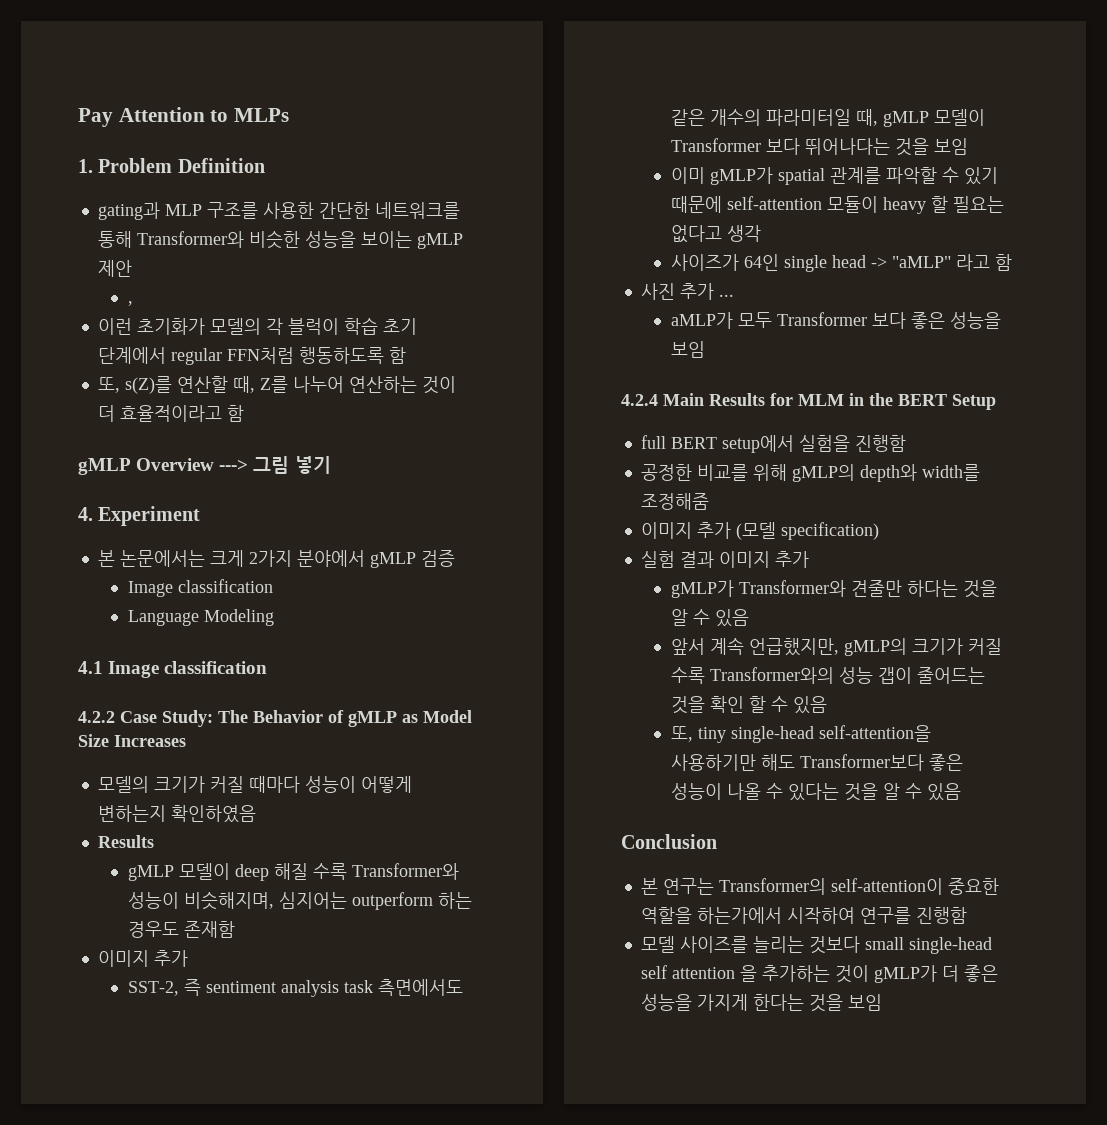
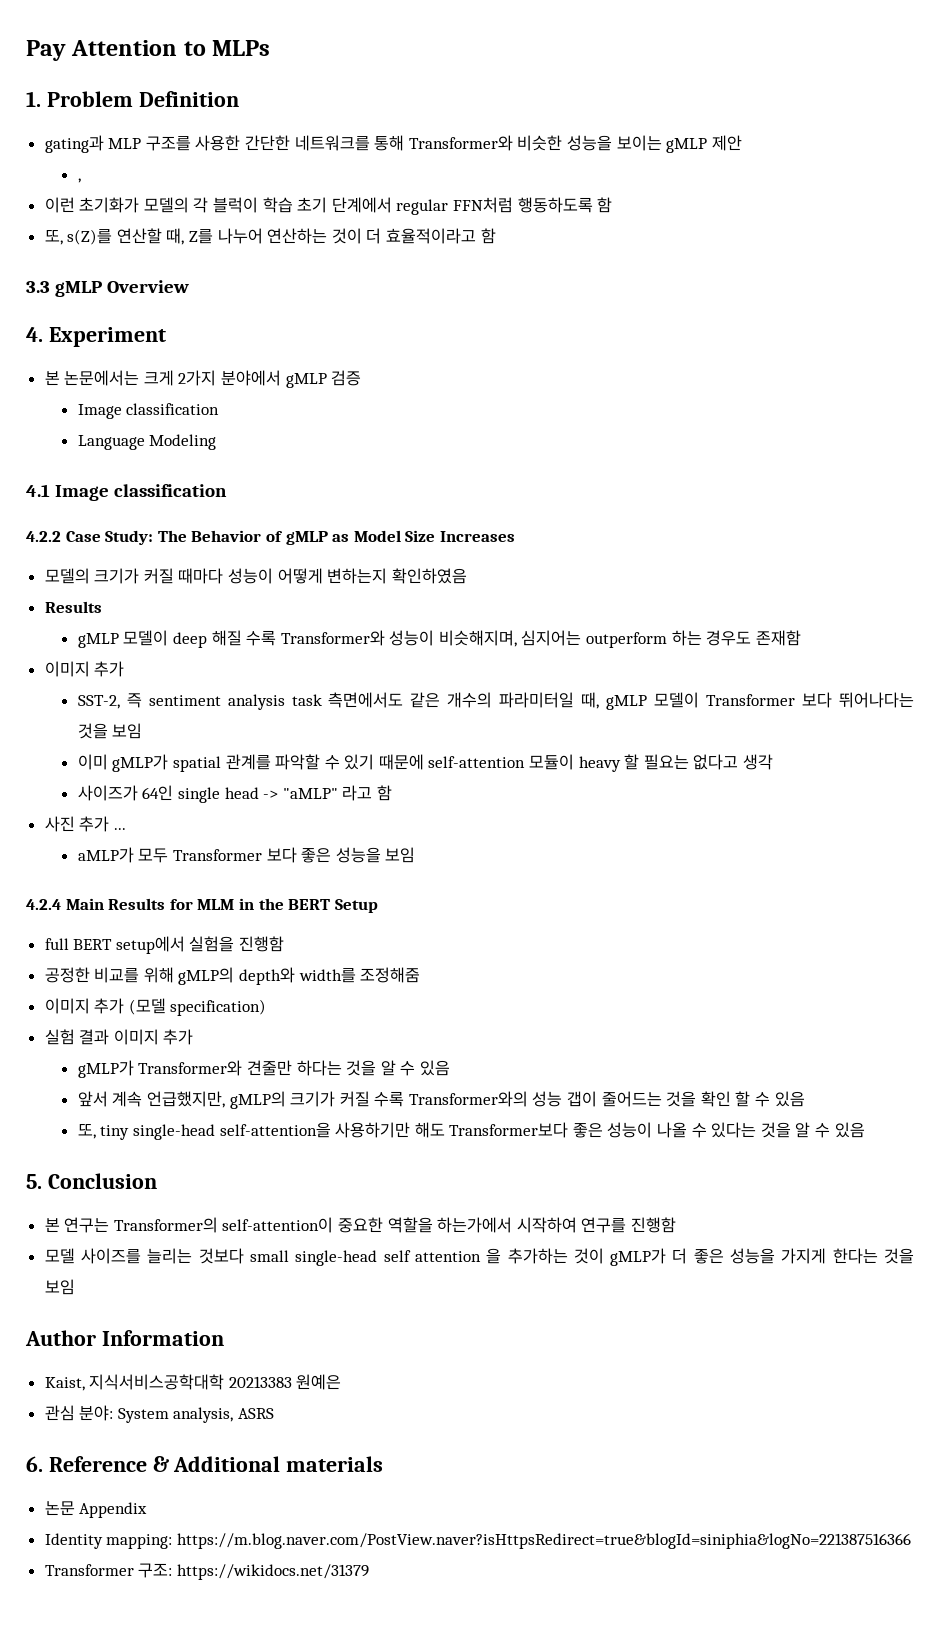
- gMLP Overview ---> 그림 넣기
+ 3.3 gMLP Overview
- Conclusion
+ 5. Conclusion
+ Author Information
+ Kaist, 지식서비스공학대학 20213383 원예은
+ 관심 분야: System analysis, ASRS
+ 6. Reference & Additional materials
+ 논문 Appendix
+ Identity mapping: https://m.blog.naver.com/PostView.naver?isHttpsRedirect=true&blogId=siniphia&logNo=221387516366
+ Transformer 구조: https://wikidocs.net/31379

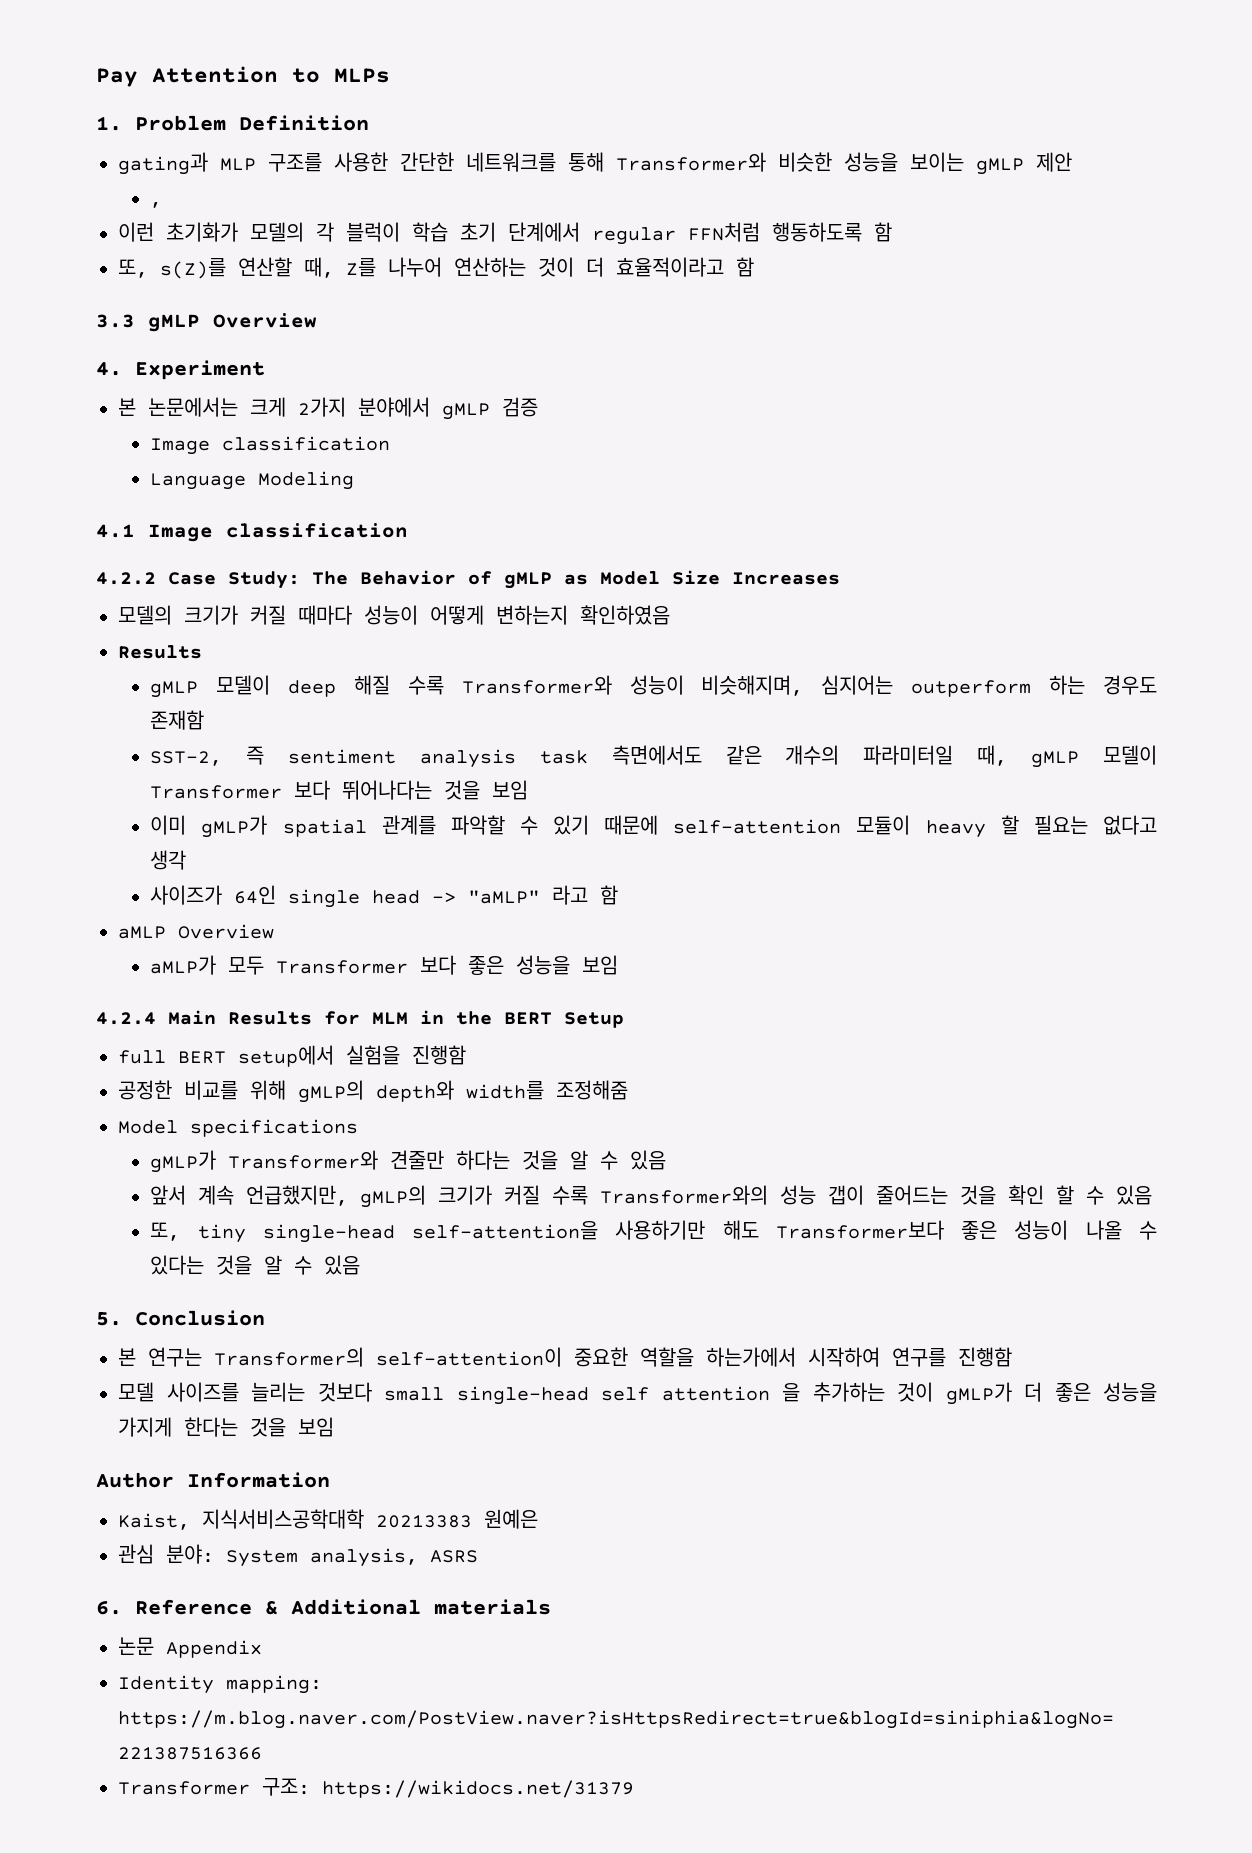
  gMLP 모델이 deep 해질 수록 Transformer와 성능이 비슷해지며, 심지어는 outperform 하는 경우도 존재함
- 이미지 추가
- 사진 추가 ...
+ aMLP Overview
- 이미지 추가 (모델 specification)
- 실험 결과 이미지 추가
+ Model specifications

